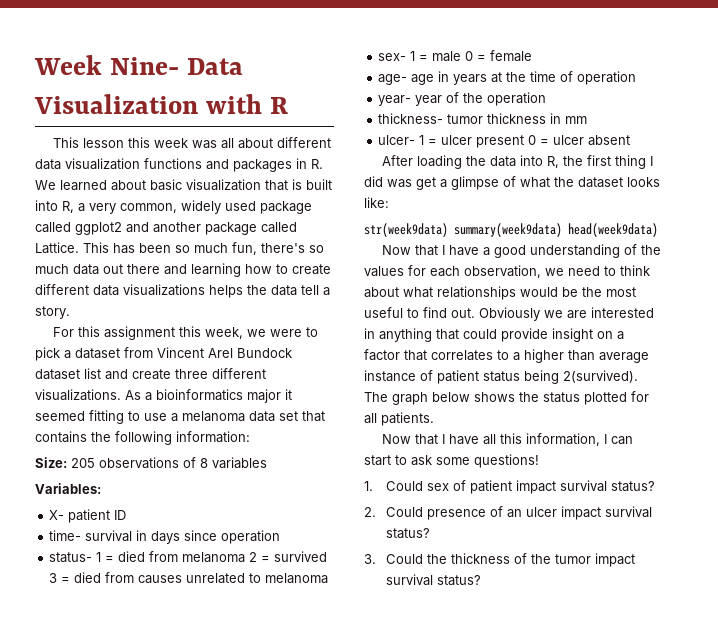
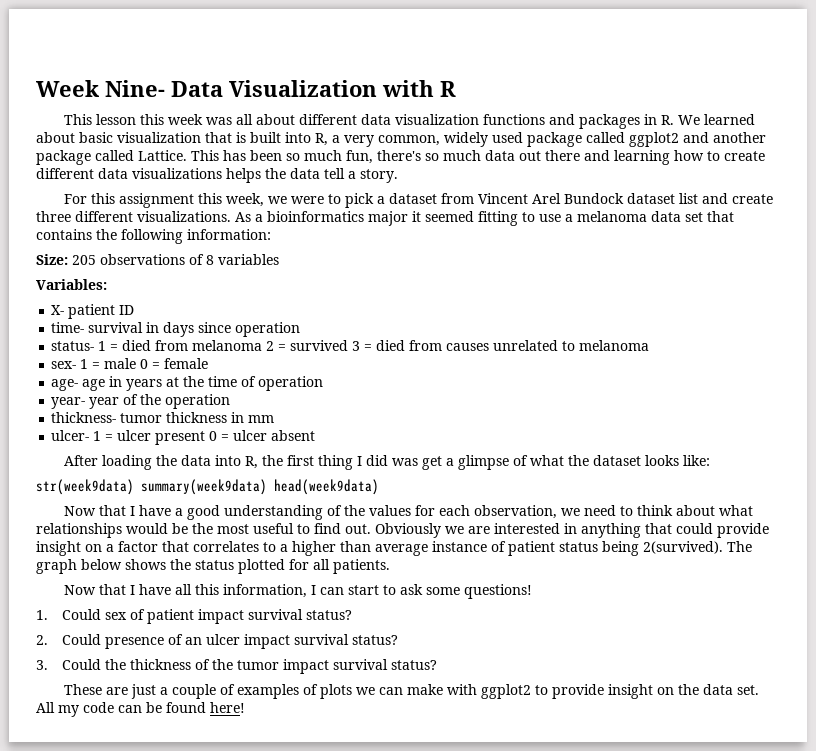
+ These are just a couple of examples of plots we can make with ggplot2 to provide insight on the data set. All my code can be found here!

